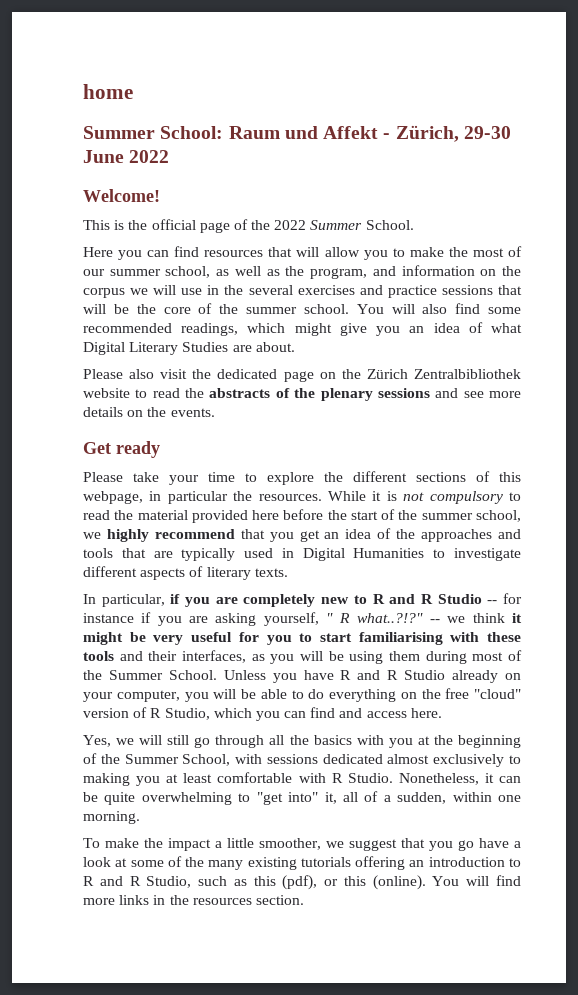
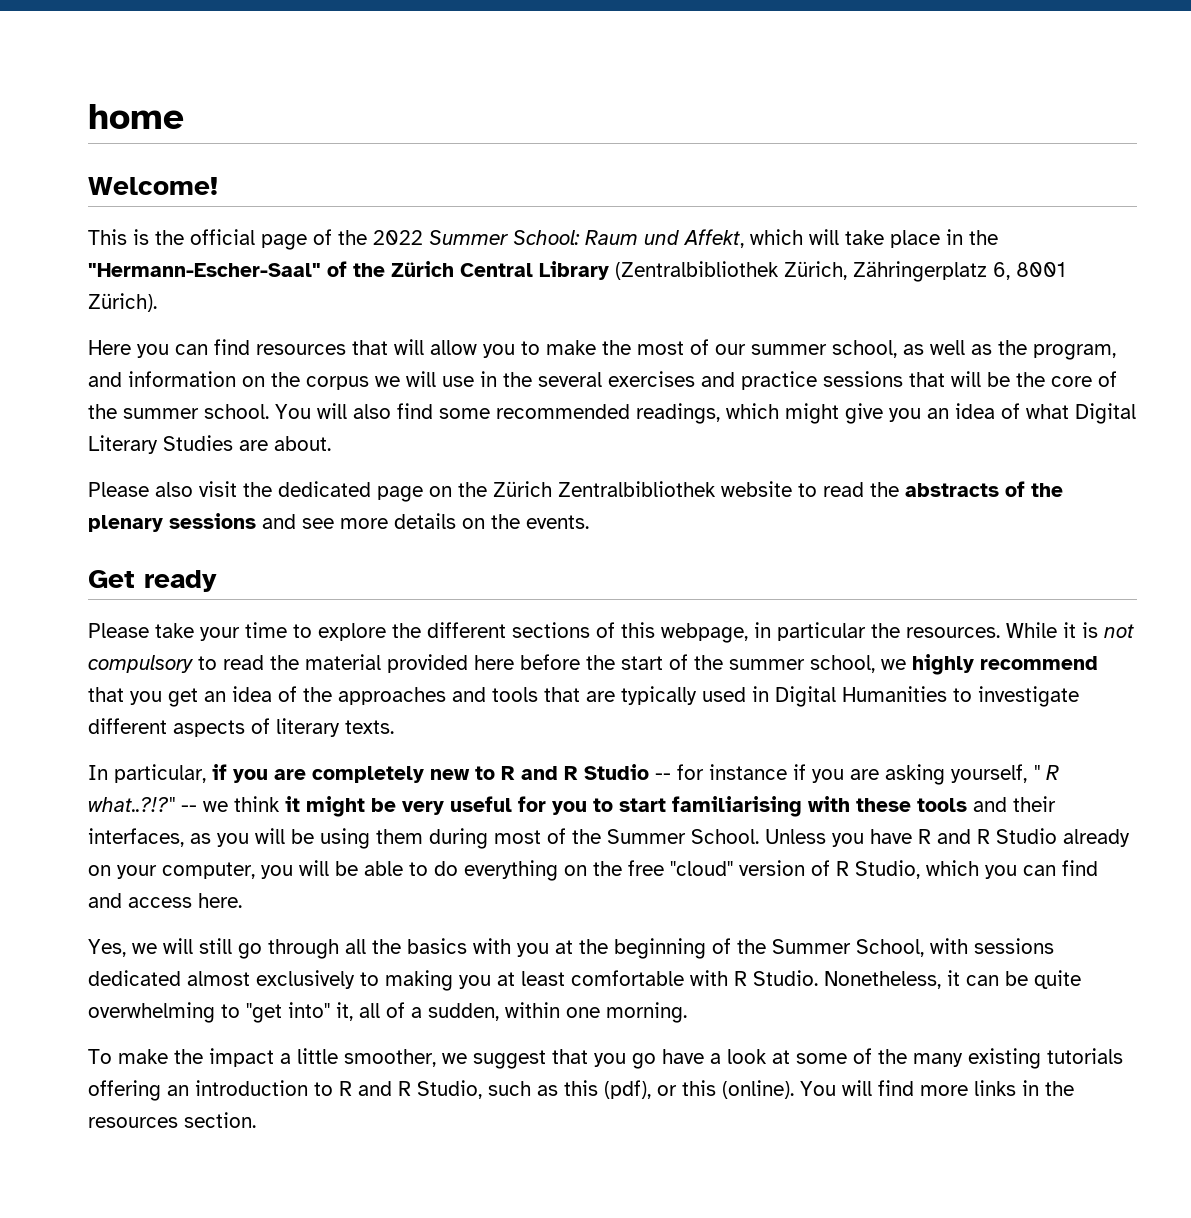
- Summer School: Raum und Affekt - Zürich, 29-30 June 2022
- This is the official page of the 2022 Summer School.
+ This is the official page of the 2022 Summer School: Raum und Affekt, which will take place in the "Hermann-Escher-Saal" of the Zürich Central Library (Zentralbibliothek Zürich, Zähringerplatz 6, 8001 Zürich).

